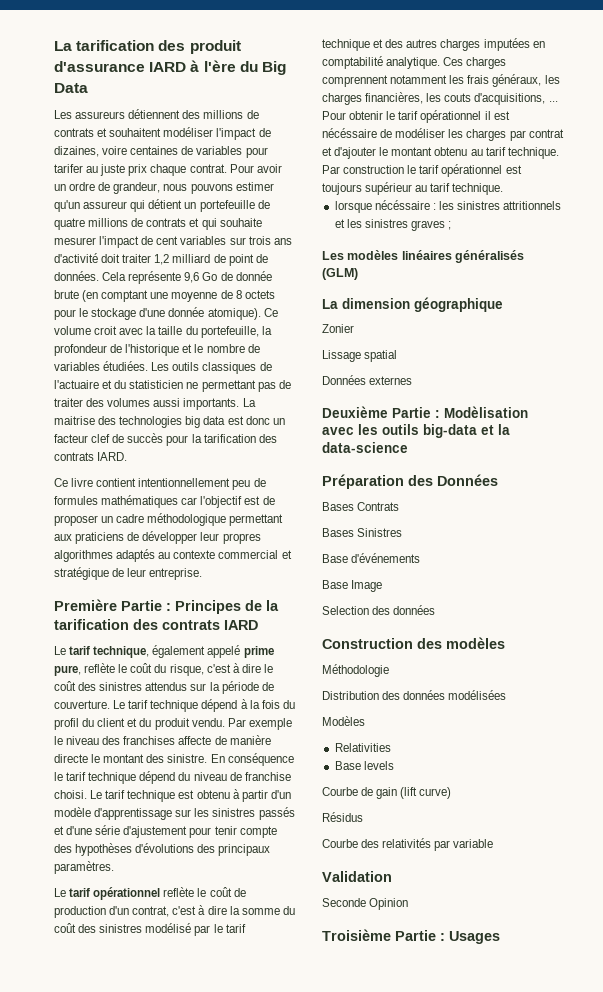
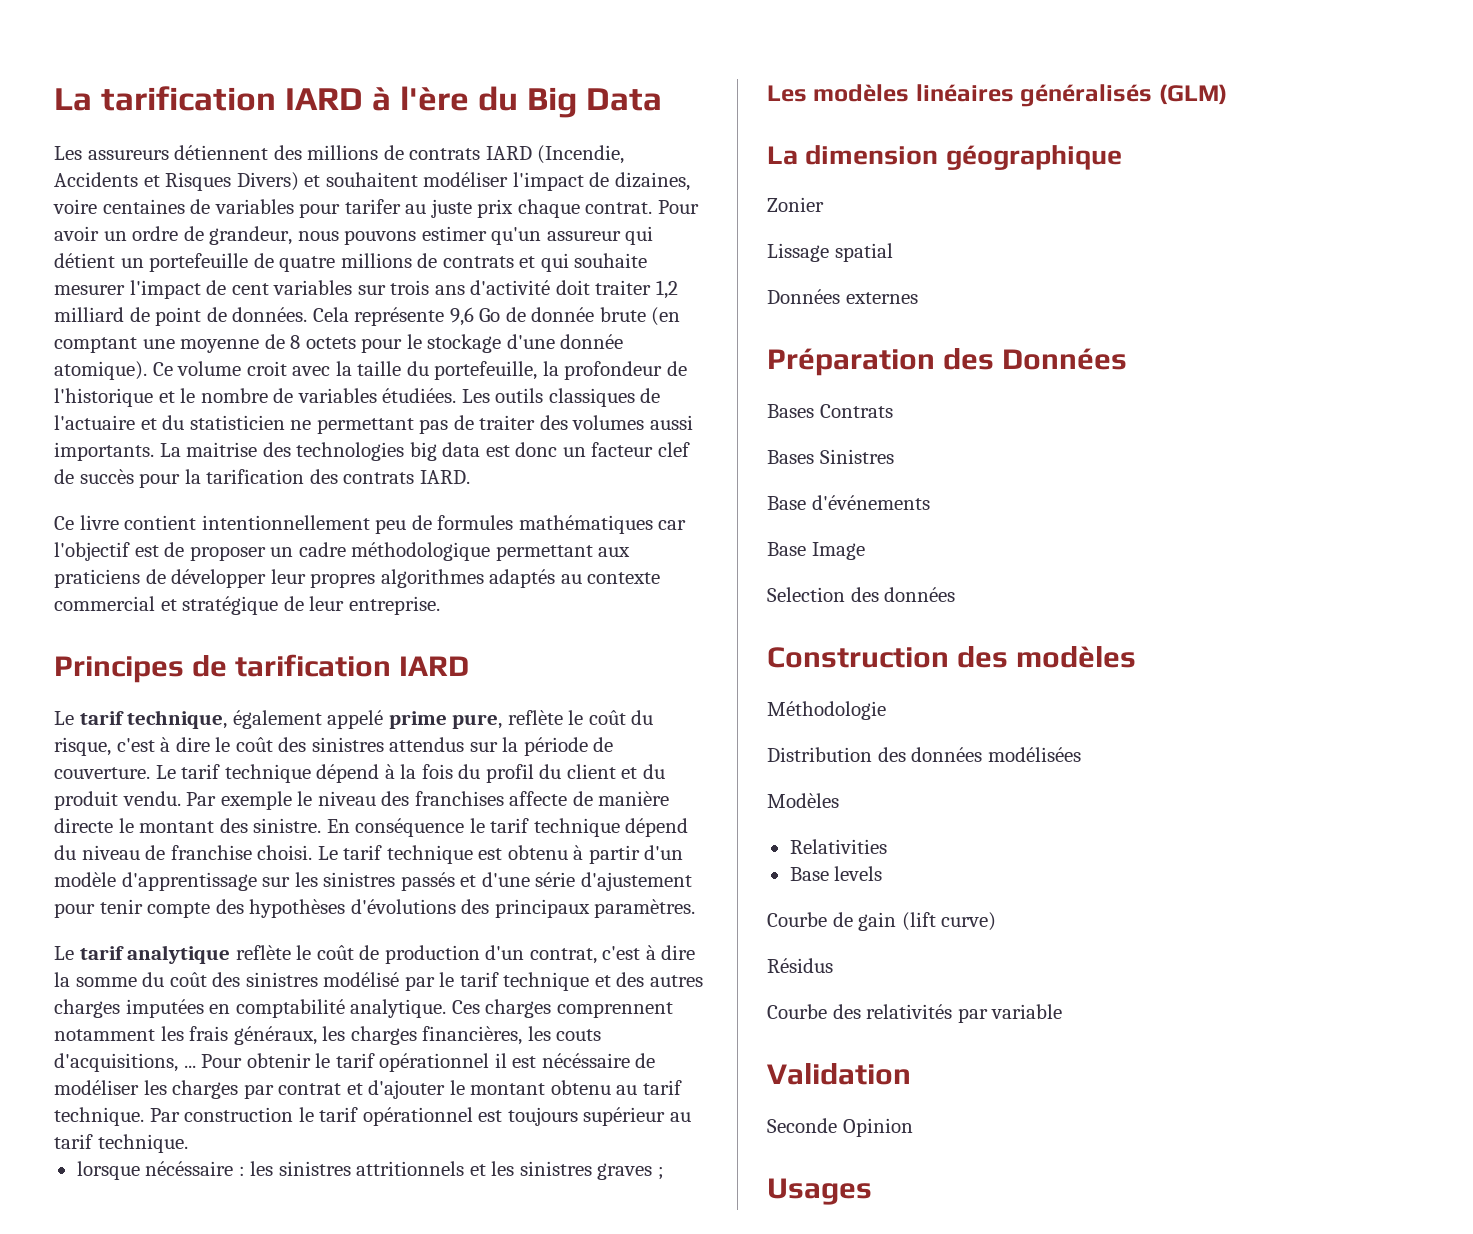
- La tarification des produit d'assurance IARD à l'ère du Big Data
+ La tarification IARD à l'ère du Big Data
- Les assureurs détiennent des millions de contrats et souhaitent modéliser l'impact de dizaines, voire centaines de variables pour tarifer au juste prix chaque contrat.
+ Les assureurs détiennent des millions de contrats IARD (Incendie, Accidents et Risques Divers) et souhaitent modéliser l'impact de dizaines, voire centaines de variables pour tarifer au juste prix chaque contrat.
- Première Partie : Principes de la tarification des contrats IARD
+ Principes de tarification IARD
- Le tarif opérationnel reflète le coût de production d'un contrat, c'est à dire la somme du coût des sinistres modélisé par le tarif technique et des autres charges imputées en comptabilité analytique.
+ Le tarif analytique reflète le coût de production d'un contrat, c'est à dire la somme du coût des sinistres modélisé par le tarif technique et des autres charges imputées en comptabilité analytique.
- Deuxième Partie : Modèlisation avec les outils big-data et la data-science
- Troisième Partie : Usages
+ Usages

